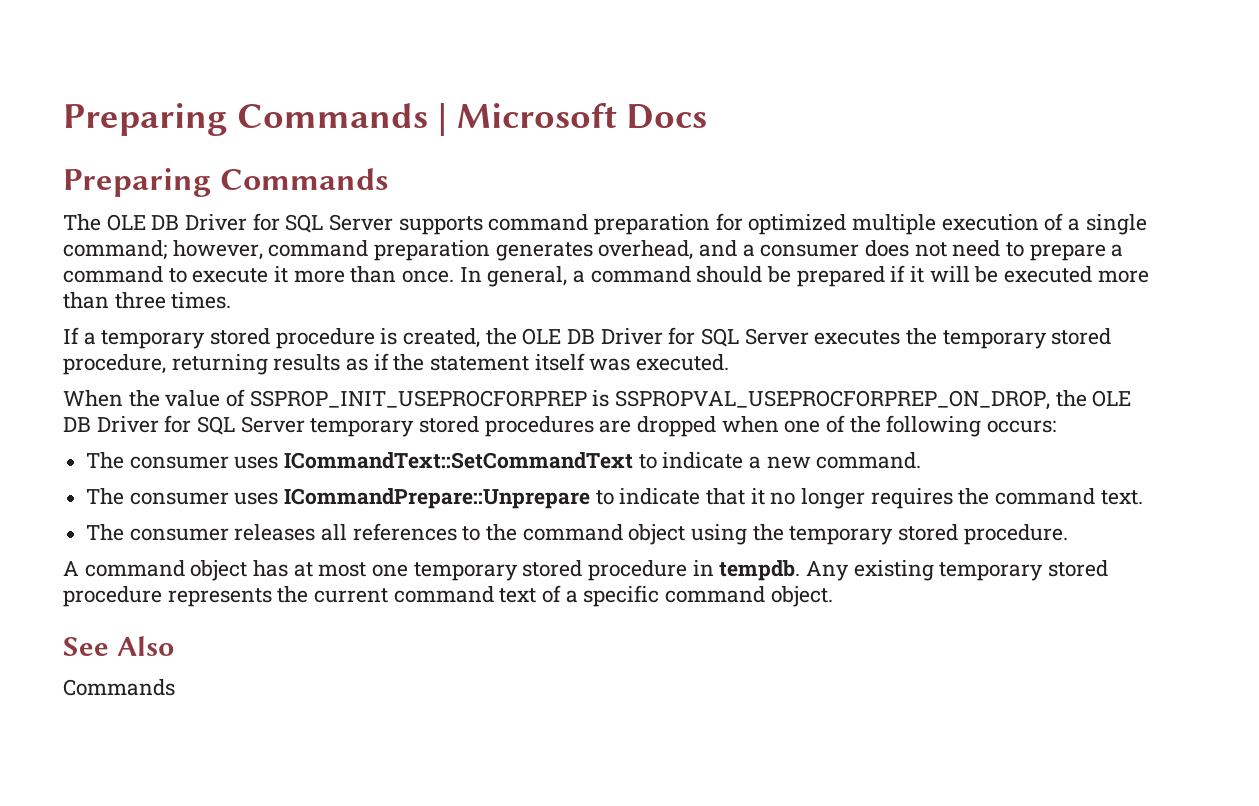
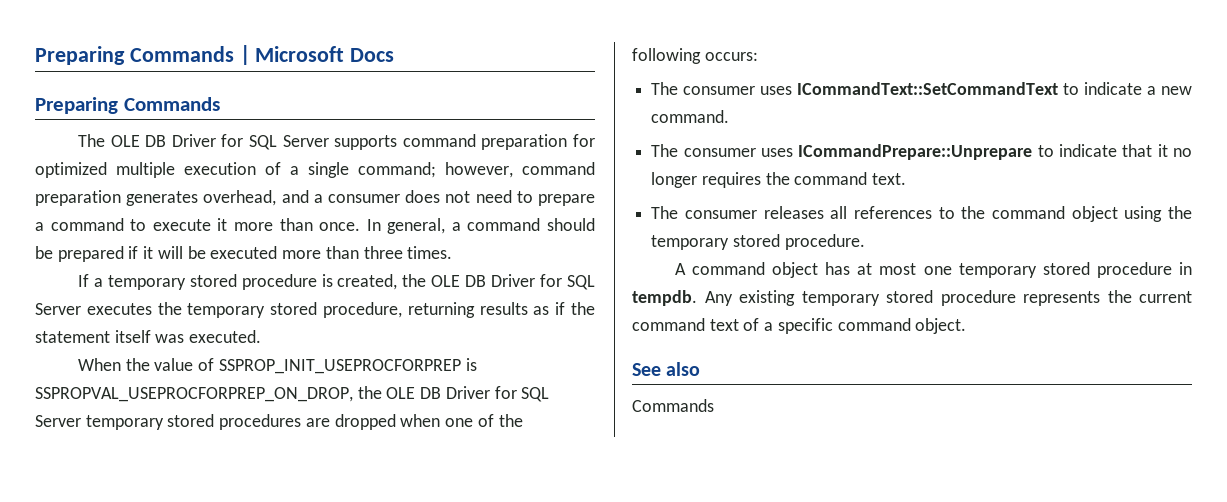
- See Also
+ See also

